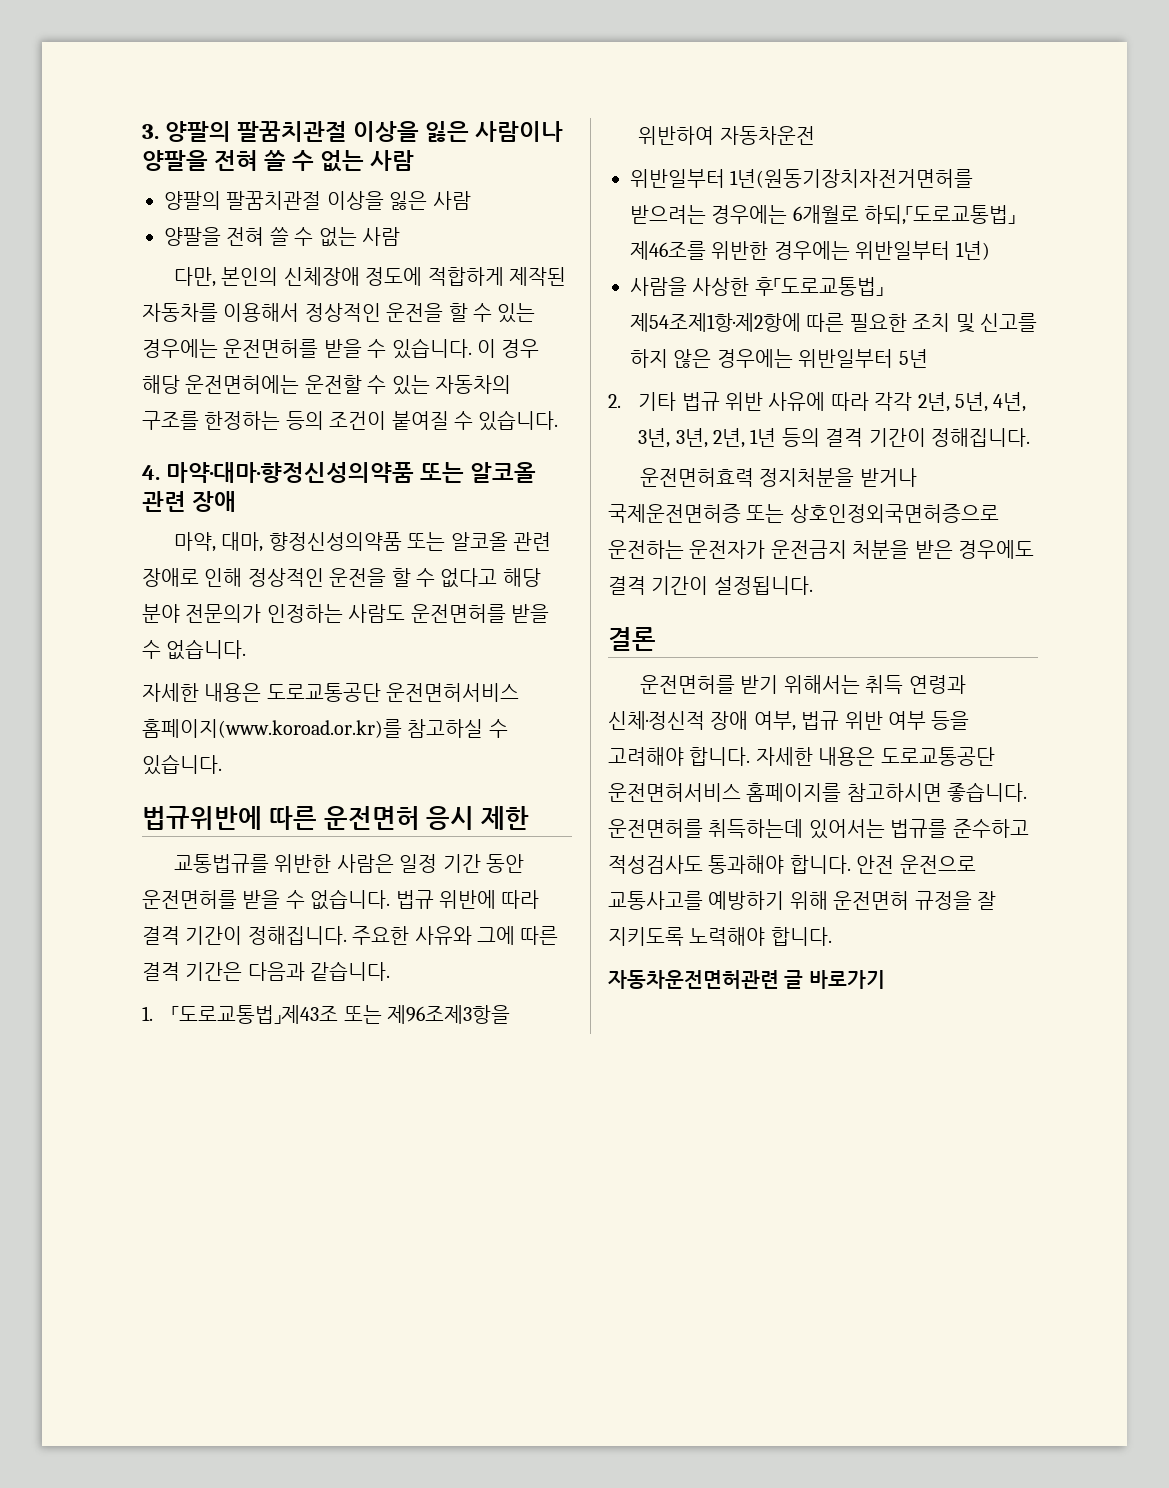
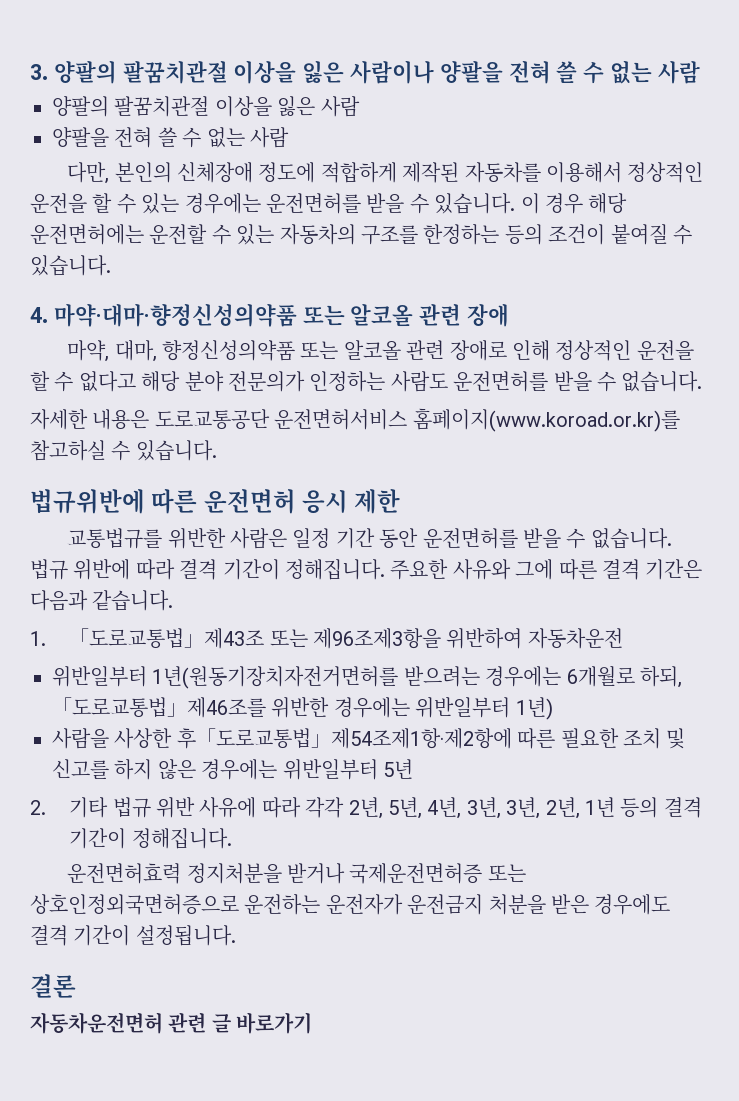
- 운전면허를 받기 위해서는 취득 연령과 신체·정신적 장애 여부, 법규 위반 여부 등을 고려해야 합니다. 자세한 내용은 도로교통공단 운전면허서비스 홈페이지를 참고하시면 좋습니다. 운전면허를 취득하는데 있어서는 법규를 준수하고 적성검사도 통과해야 합니다. 안전 운전으로 교통사고를 예방하기 위해 운전면허 규정을 잘 지키도록 노력해야 합니다.
- 자동차운전면허관련 글 바로가기
+ 자동차운전면허 관련 글 바로가기

